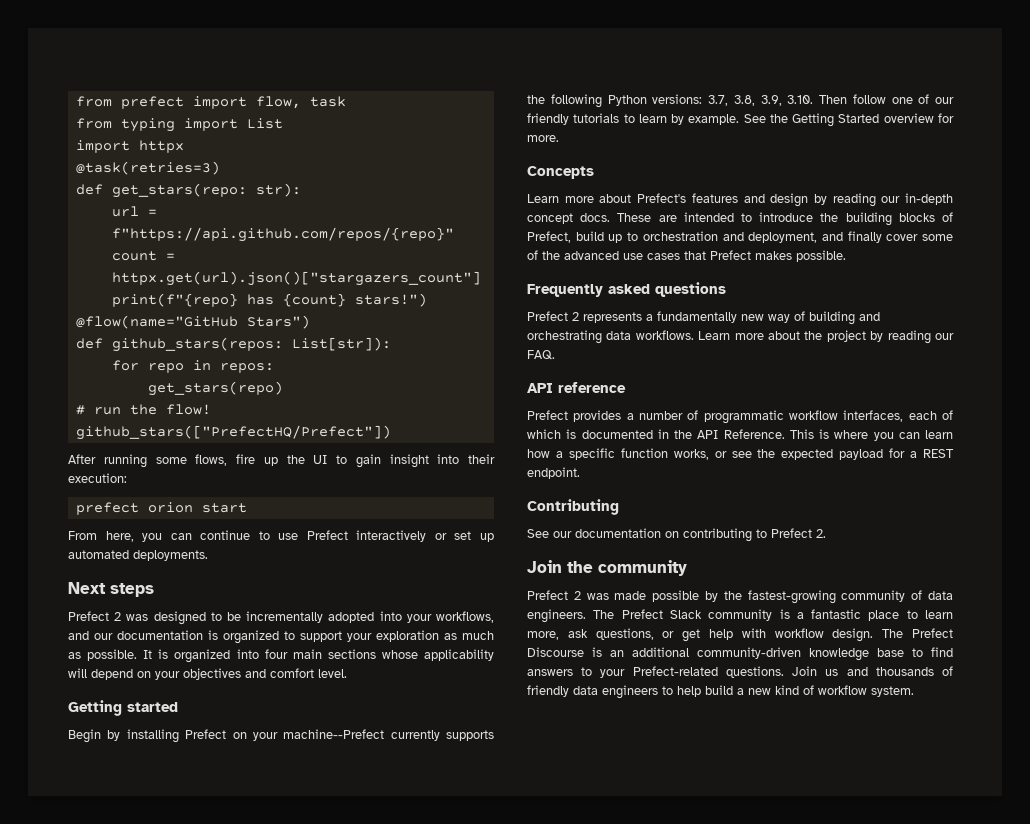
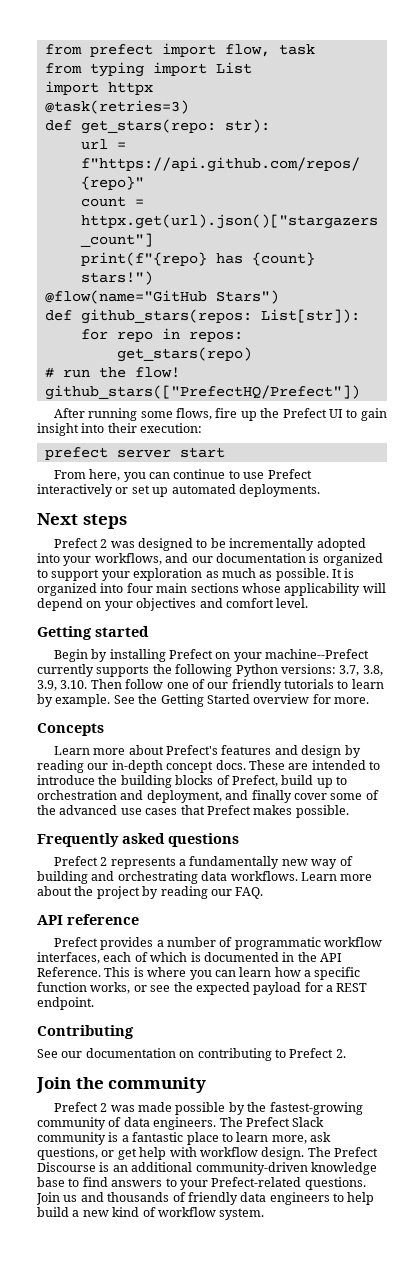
- After running some flows, fire up the UI to gain insight into their execution:
+ After running some flows, fire up the Prefect UI to gain insight into their execution:
- prefect orion start
+ prefect server start

